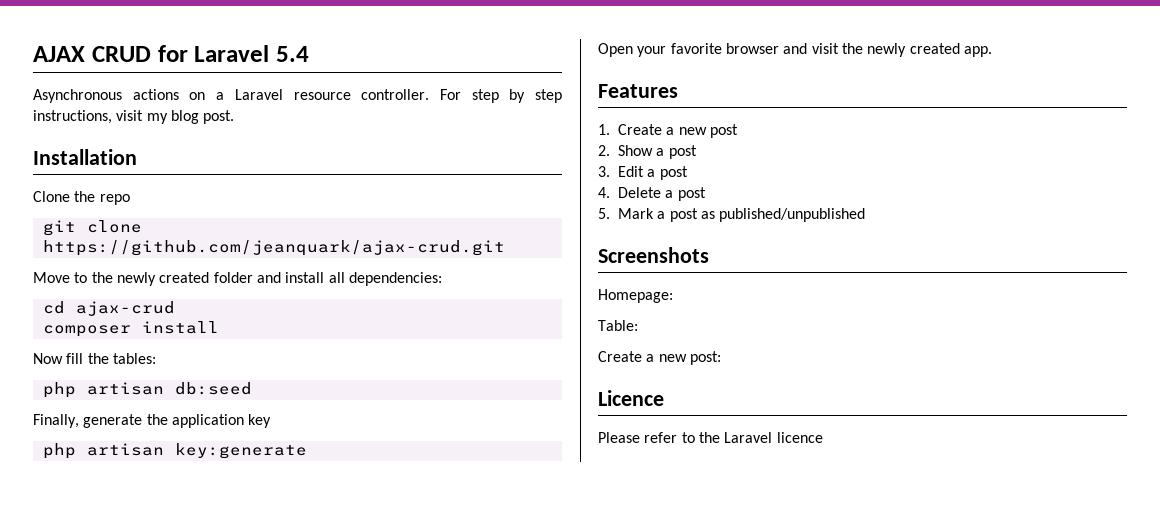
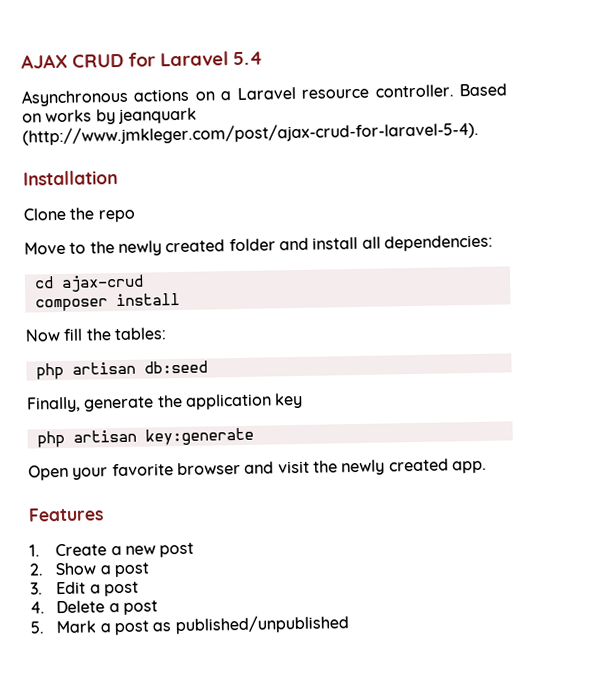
- For step by step instructions, visit my blog post.
+ Based on works by jeanquark (http://www.jmkleger.com/post/ajax-crud-for-laravel-5-4).
- git clone https://github.com/jeanquark/ajax-crud.git
- Screenshots
- Homepage:
- Table:
- Create a new post:
- Licence
- Please refer to the Laravel licence

